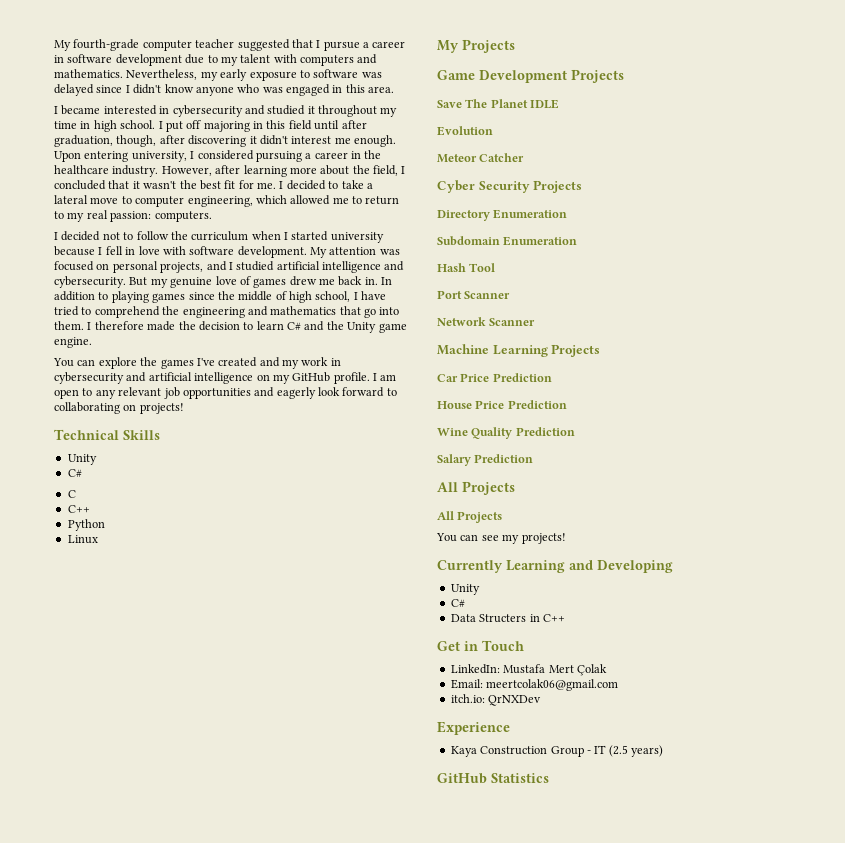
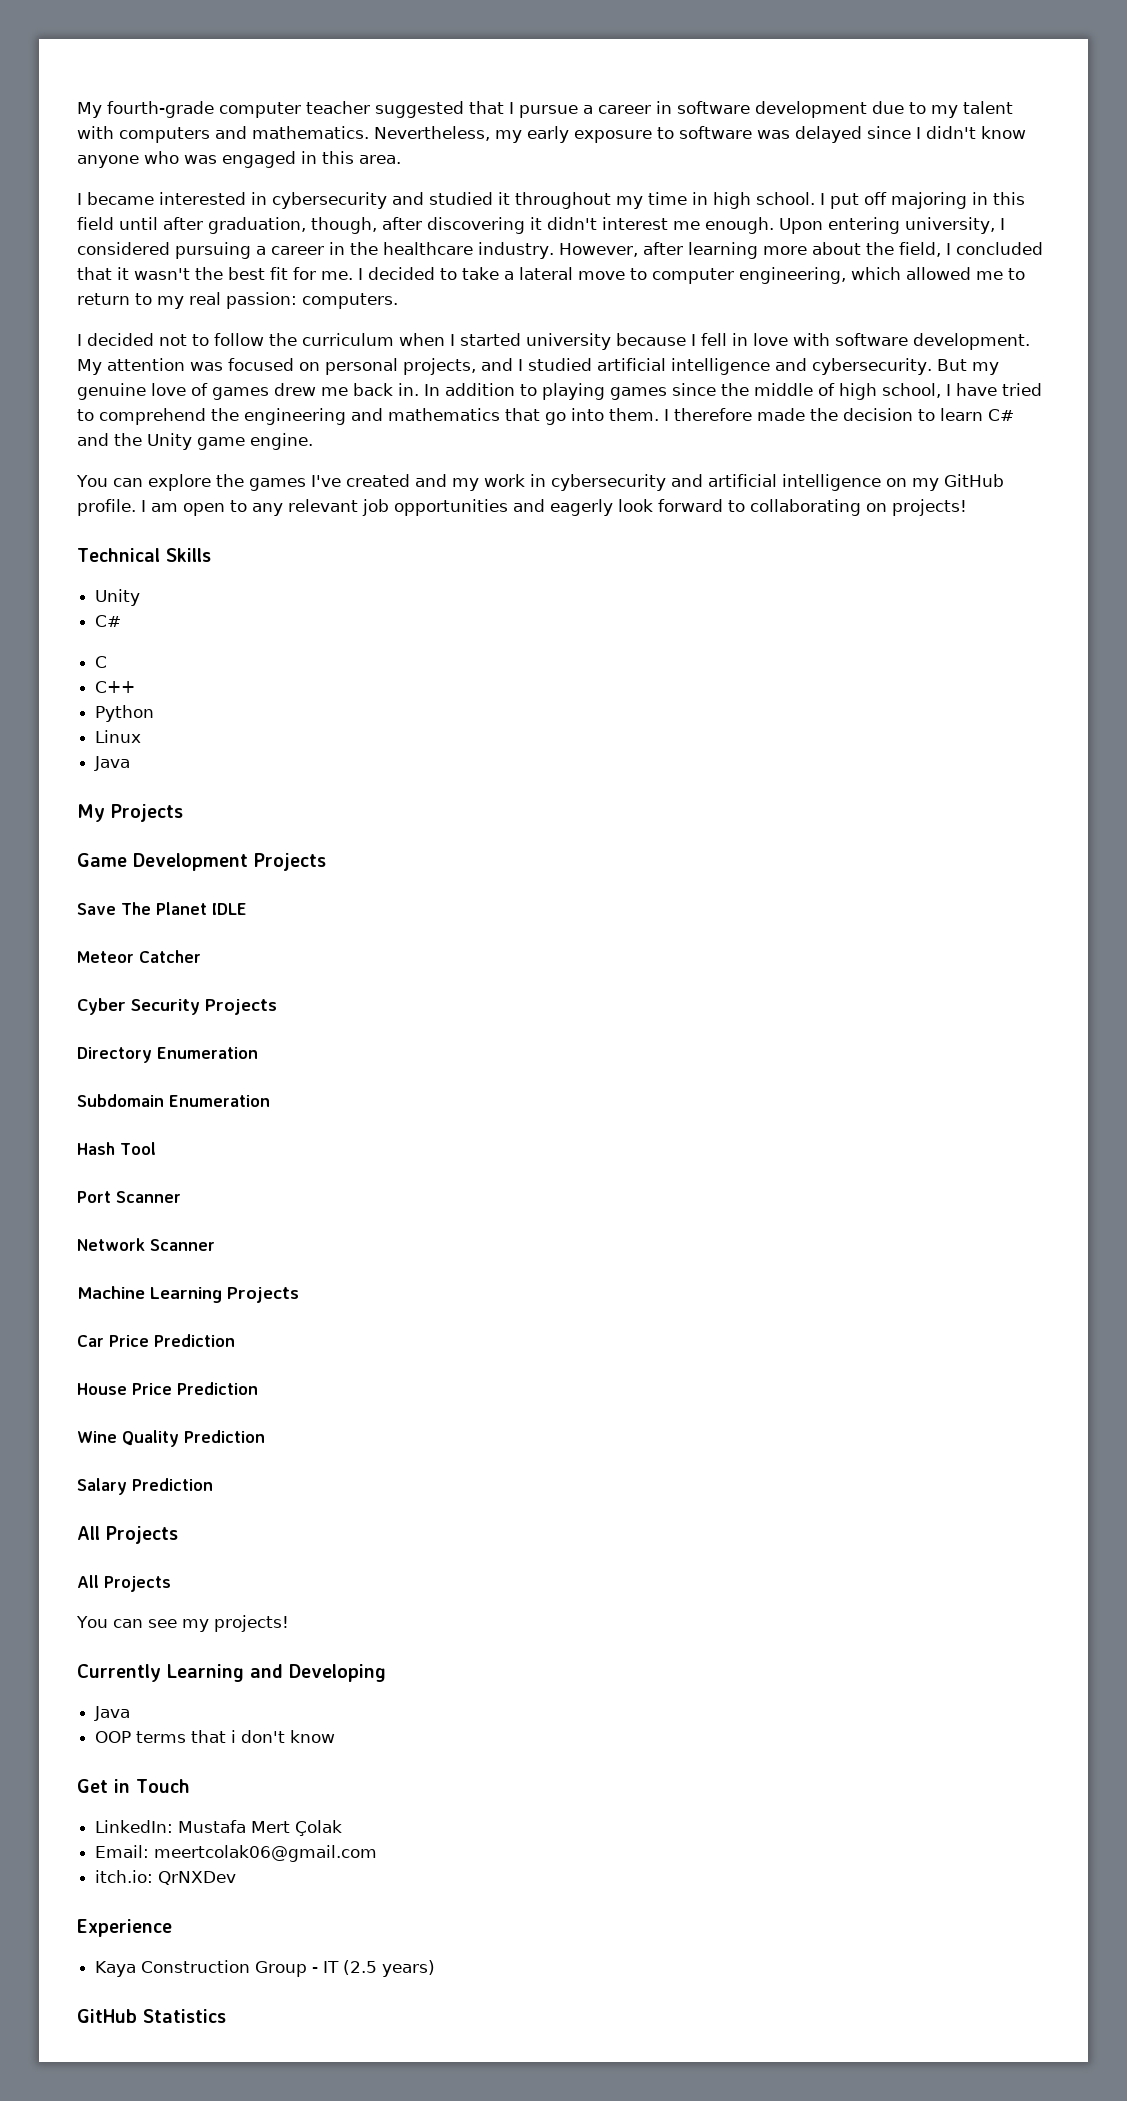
  Linux
+ Java
- Evolution
  Currently Learning and Developing
- Unity
- C#
- Data Structers in C++
+ Java
+ OOP terms that i don't know

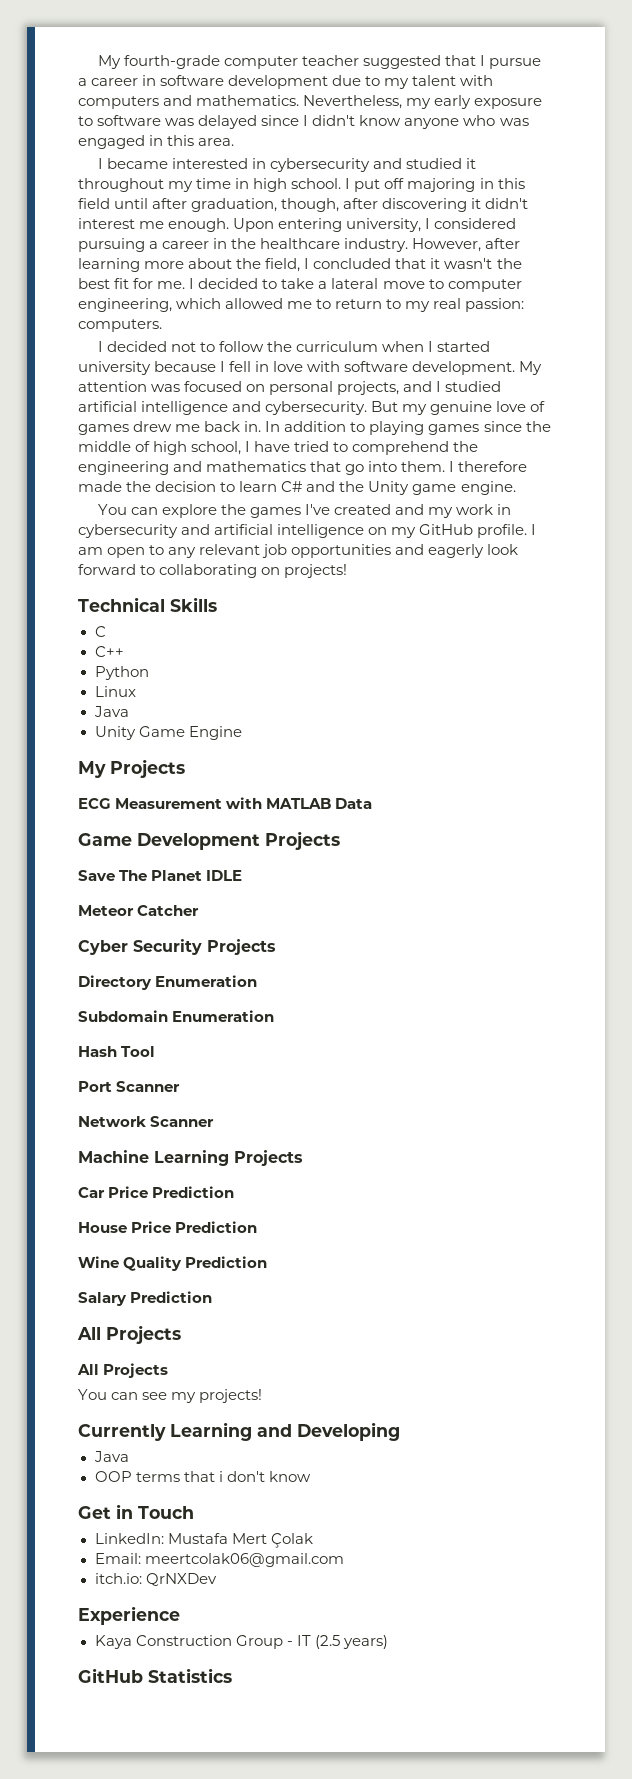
  Technical Skills
- Unity
- C#
+ Unity Game Engine
+ ECG Measurement with MATLAB Data

